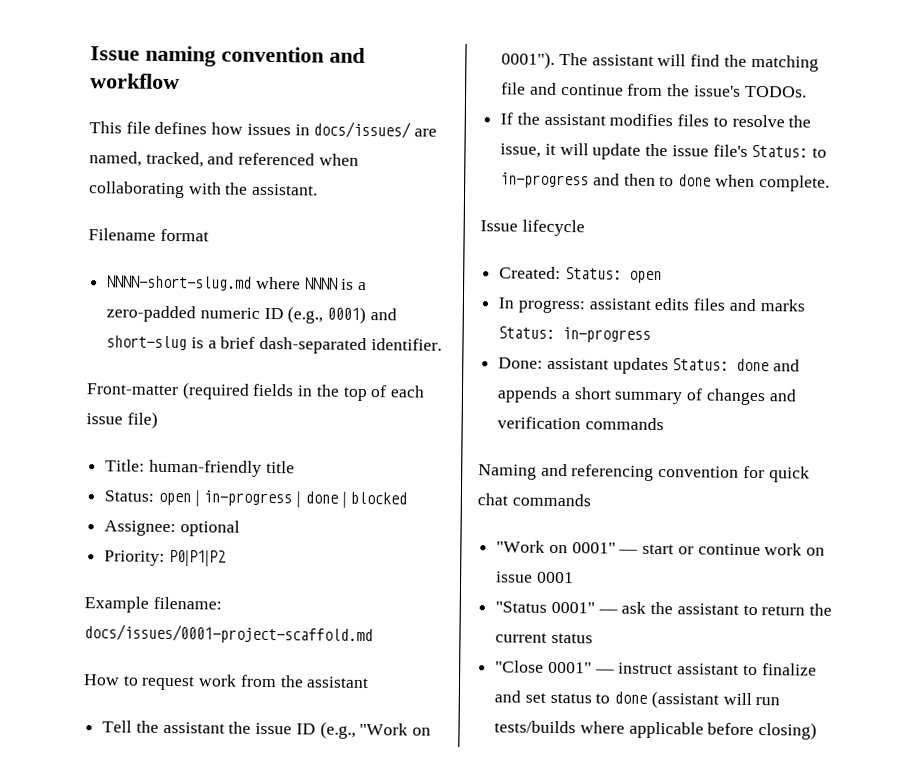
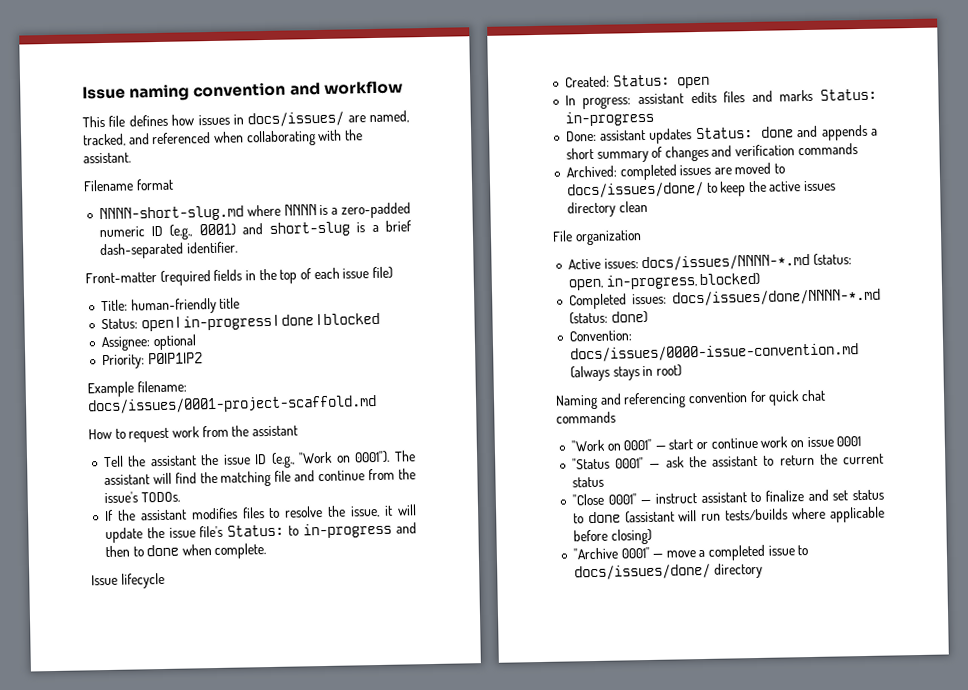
+ Archived: completed issues are moved to docs/issues/done/ to keep the active issues directory clean
+ File organization
+ Active issues: docs/issues/NNNN-*.md (status: open, in-progress, blocked)
+ Completed issues: docs/issues/done/NNNN-*.md (status: done)
+ Convention: docs/issues/0000-issue-convention.md (always stays in root)
+ "Archive 0001" — move a completed issue to docs/issues/done/ directory

